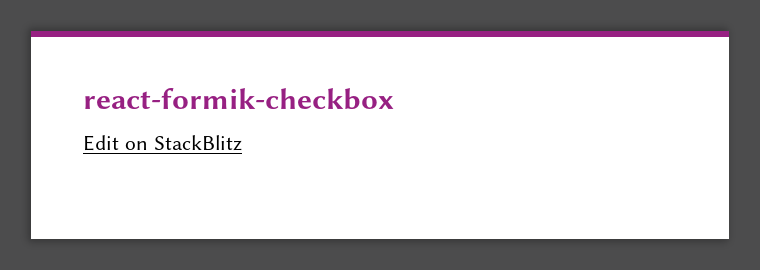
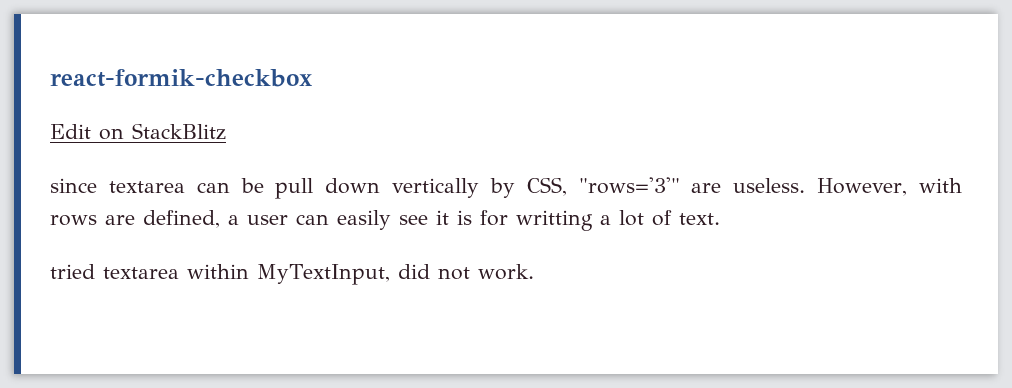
+ since textarea can be pull down vertically by CSS, "rows='3'" are useless. However, with rows are defined, a user can easily see it is for writting a lot of text.
+ tried textarea within MyTextInput, did not work.

